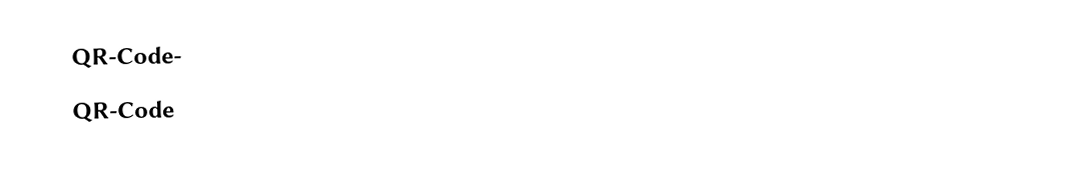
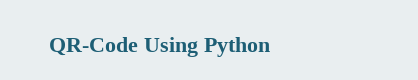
- QR-Code-
- QR-Code
+ QR-Code Using Python

